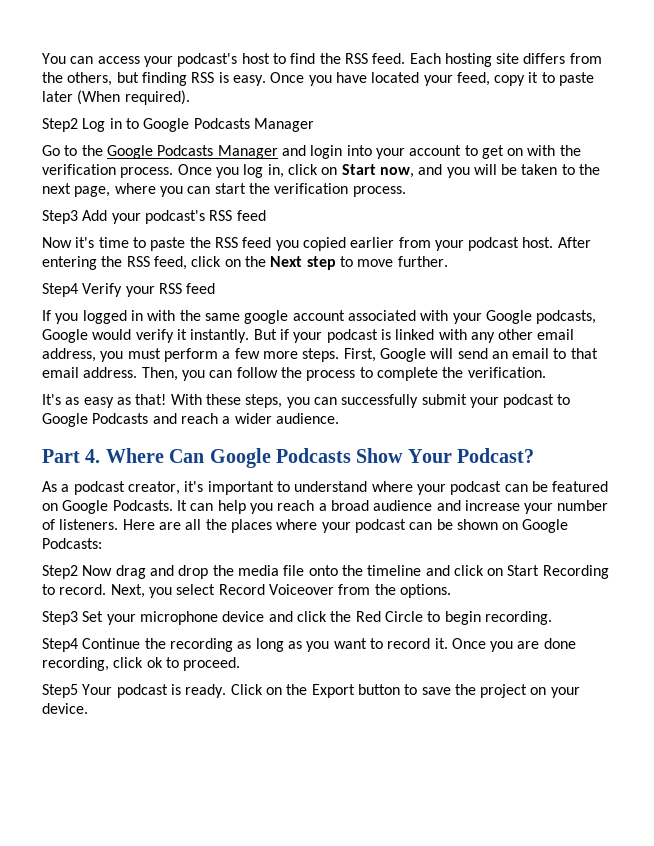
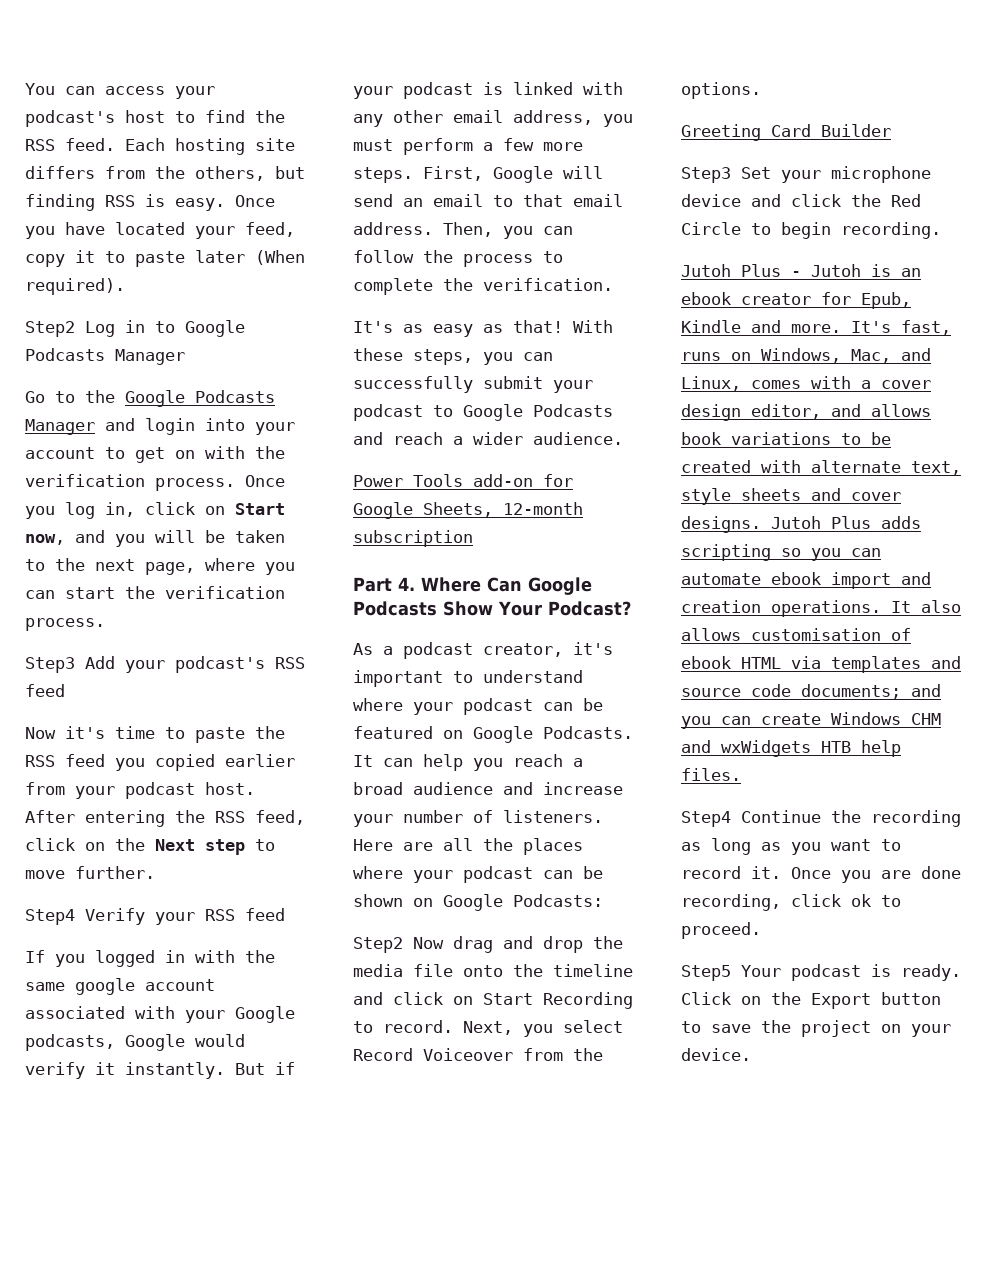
+ Power Tools add-on for Google Sheets, 12-month subscription
+ Greeting Card Builder
+ Jutoh Plus - Jutoh is an ebook creator for Epub, Kindle and more. It's fast, runs on Windows, Mac, and Linux, comes with a cover design editor, and allows book variations to be created with alternate text, style sheets and cover designs. Jutoh Plus adds scripting so you can automate ebook import and creation operations. It also allows customisation of ebook HTML via templates and source code documents; and you can create Windows CHM and wxWidgets HTB help files.

